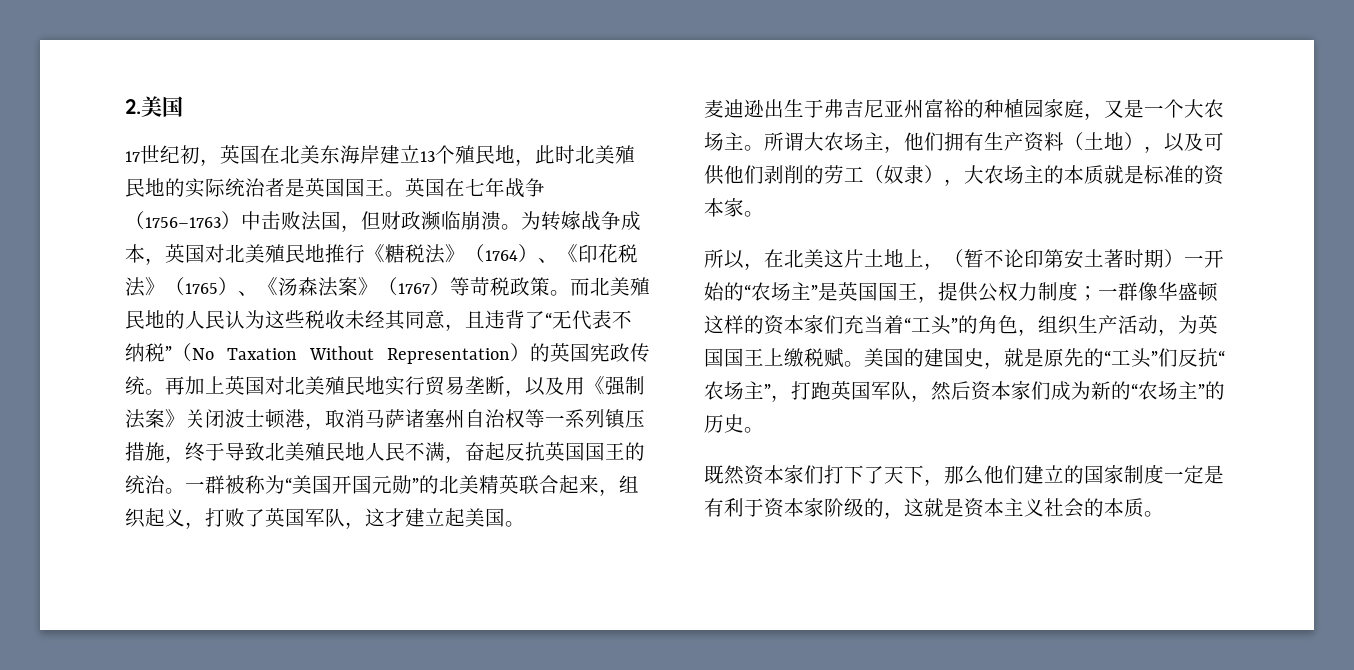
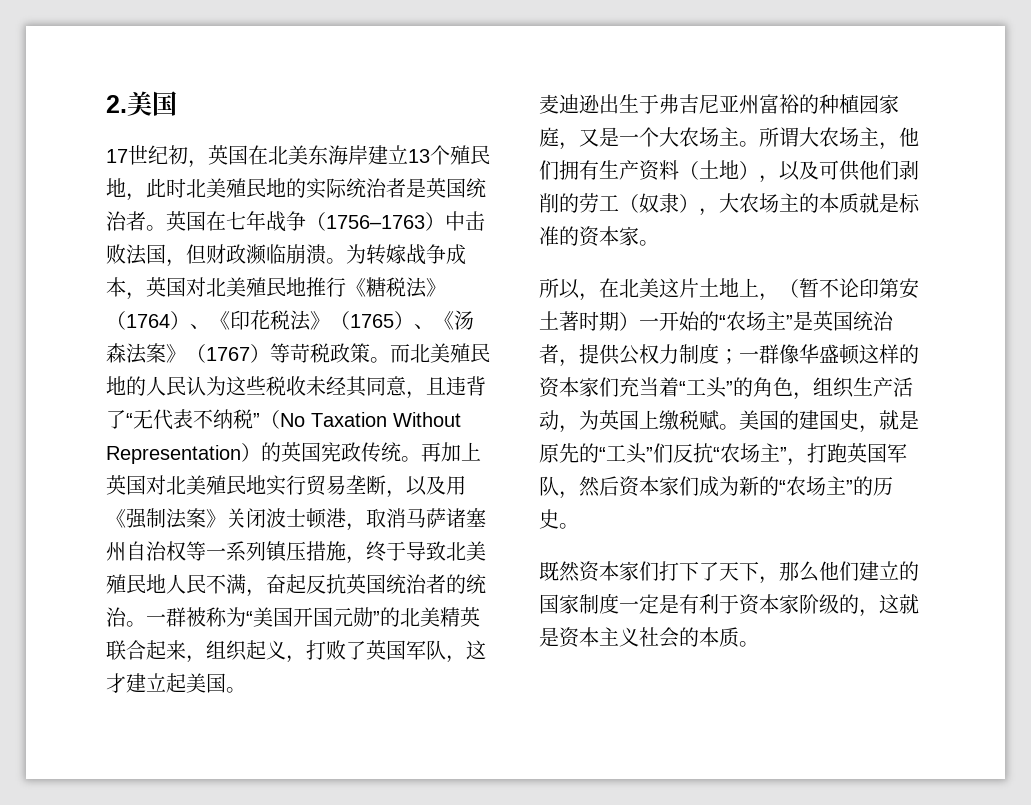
- 17世纪初，英国在北美东海岸建立13个殖民地，此时北美殖民地的实际统治者是英国国王。
+ 17世纪初，英国在北美东海岸建立13个殖民地，此时北美殖民地的实际统治者是英国统治者。
- 再加上英国对北美殖民地实行贸易垄断，以及用《强制法案》关闭波士顿港，取消马萨诸塞州自治权等一系列镇压措施，终于导致北美殖民地人民不满，奋起反抗英国国王的统治。
+ 再加上英国对北美殖民地实行贸易垄断，以及用《强制法案》关闭波士顿港，取消马萨诸塞州自治权等一系列镇压措施，终于导致北美殖民地人民不满，奋起反抗英国统治者的统治。
- 所以，在北美这片土地上，（暂不论印第安土著时期）一开始的“农场主”是英国国王，提供公权力制度；一群像华盛顿这样的资本家们充当着“工头”的角色，组织生产活动，为英国国王上缴税赋。
+ 所以，在北美这片土地上，（暂不论印第安土著时期）一开始的“农场主”是英国统治者，提供公权力制度；一群像华盛顿这样的资本家们充当着“工头”的角色，组织生产活动，为英国上缴税赋。

